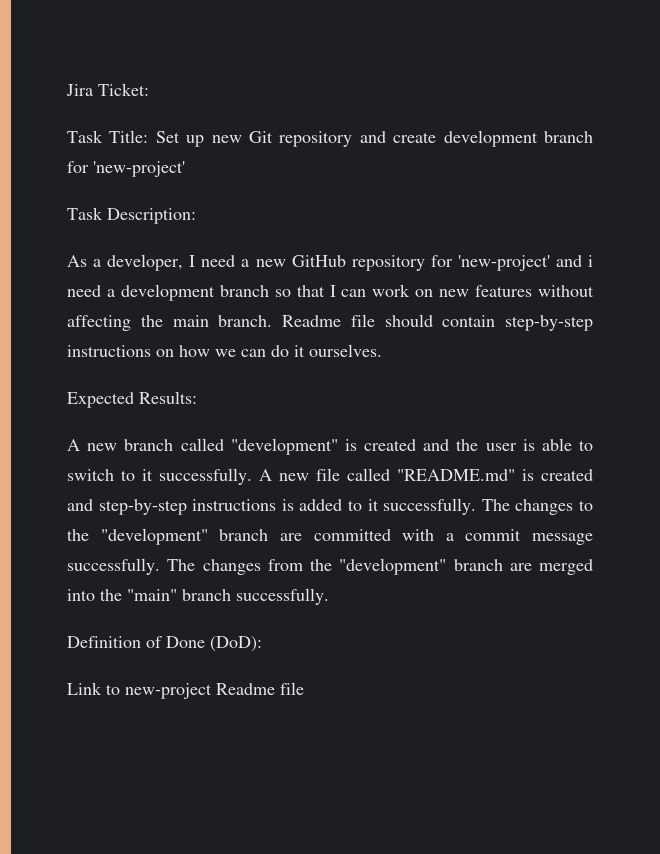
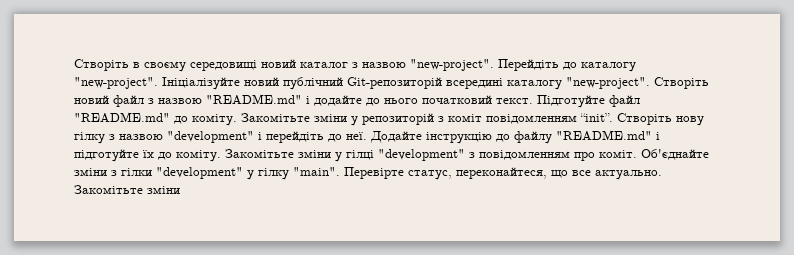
- Jira Ticket:
- Task Title: Set up new Git repository and create development branch for 'new-project'
- Task Description:
- As a developer, I need a new GitHub repository for 'new-project' and i need a development branch so that I can work on new features without affecting the main branch. Readme file should contain step-by-step instructions on how we can do it ourselves.
- Expected Results:
- A new branch called "development" is created and the user is able to switch to it successfully. A new file called "README.md" is created and step-by-step instructions is added to it successfully. The changes to the "development" branch are committed with a commit message successfully. The changes from the "development" branch are merged into the "main" branch successfully.
- Definition of Done (DoD):
- Link to new-project Readme file
+ Створіть в своєму середовищі новий каталог з назвою "new-project". Перейдіть до каталогу "new-project". Ініціалізуйте новий публічний Git-репозиторій всередині каталогу "new-project". Створіть новий файл з назвою "README.md" і додайте до нього початковий текст. Підготуйте файл "README.md" до коміту. Закомітьте зміни у репозиторій з коміт повідомленням “init”. Створіть нову гілку з назвою "development" і перейдіть до неї. Додайте інструкцію до файлу "README.md" і підготуйте їх до коміту. Закомітьте зміни у гілці "development" з повідомленням про коміт. Об'єднайте зміни з гілки "development" у гілку "main". Перевірте статус, переконайтеся, що все актуально. Закомітьте зміни

